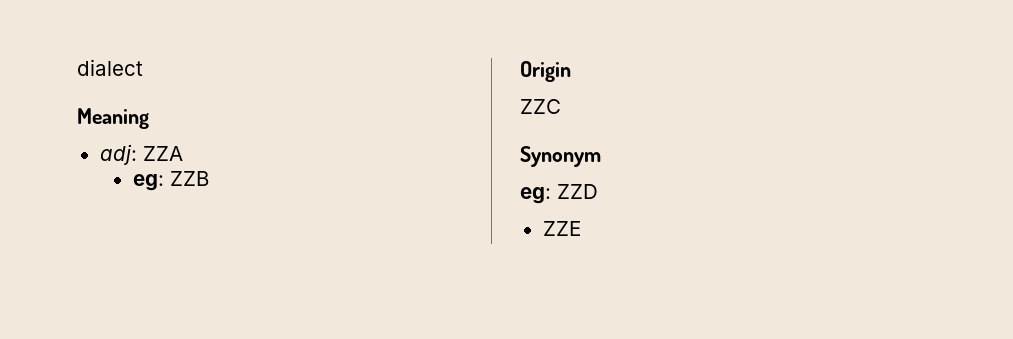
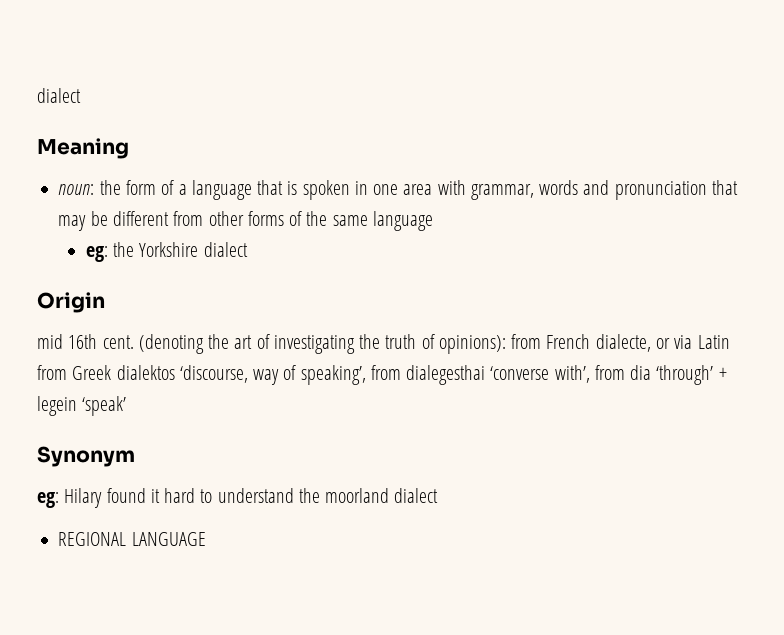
- adj: ZZA
- eg: ZZB
+ noun: the form of a language that is spoken in one area with grammar, words and pronunciation that may be different from other forms of the same language
+ eg: the Yorkshire dialect
  Origin
- ZZC
+ mid 16th cent. (denoting the art of investigating the truth of opinions): from French dialecte, or via Latin from Greek dialektos ‘discourse, way of speaking’, from dialegesthai ‘converse with’, from dia ‘through’ + legein ‘speak’
  Synonym
- eg: ZZD
- ZZE
+ eg: Hilary found it hard to understand the moorland dialect
+ REGIONAL LANGUAGE

